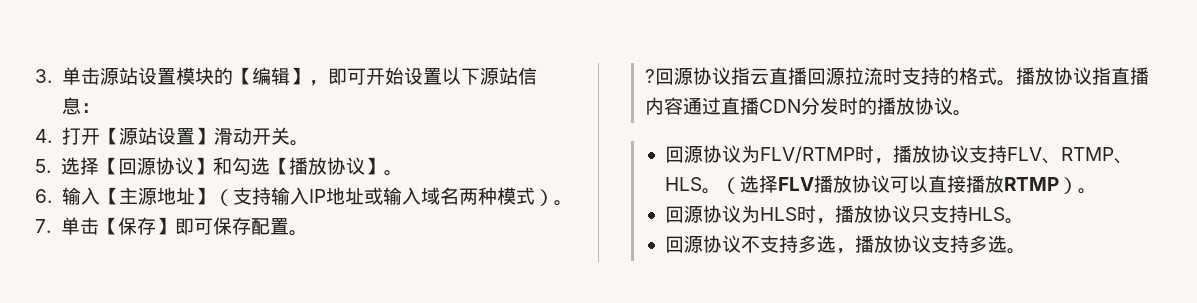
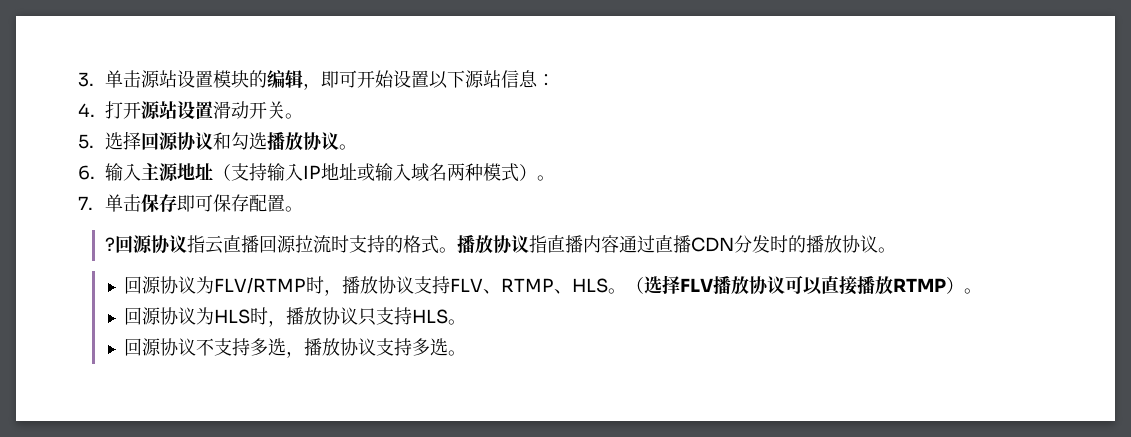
- 3.单击源站设置模块的【编辑】，即可开始设置以下源站信息：
+ 3.单击源站设置模块的编辑，即可开始设置以下源站信息：
- 4.打开【源站设置】滑动开关。
+ 4.打开源站设置滑动开关。
- 5.选择【回源协议】和勾选【播放协议】。
+ 5.选择回源协议和勾选播放协议。
- 6.输入【主源地址】（支持输入IP地址或输入域名两种模式）。
+ 6.输入主源地址（支持输入IP地址或输入域名两种模式）。
- 7.单击【保存】即可保存配置。
+ 7.单击保存即可保存配置。

